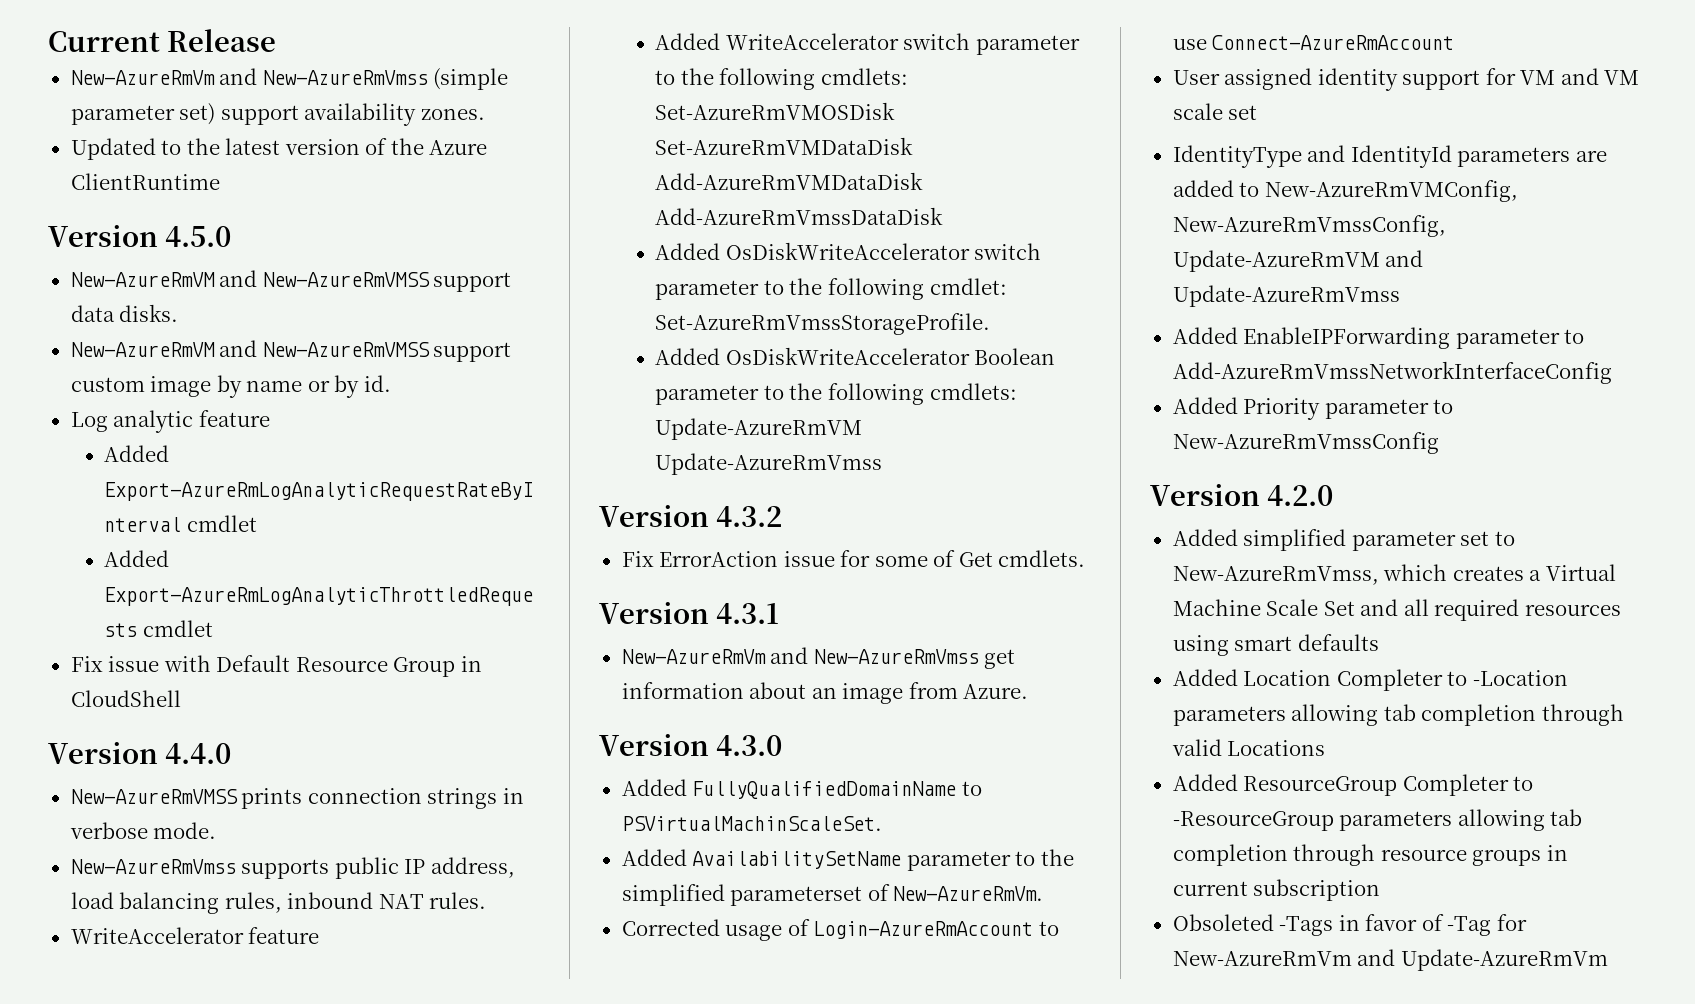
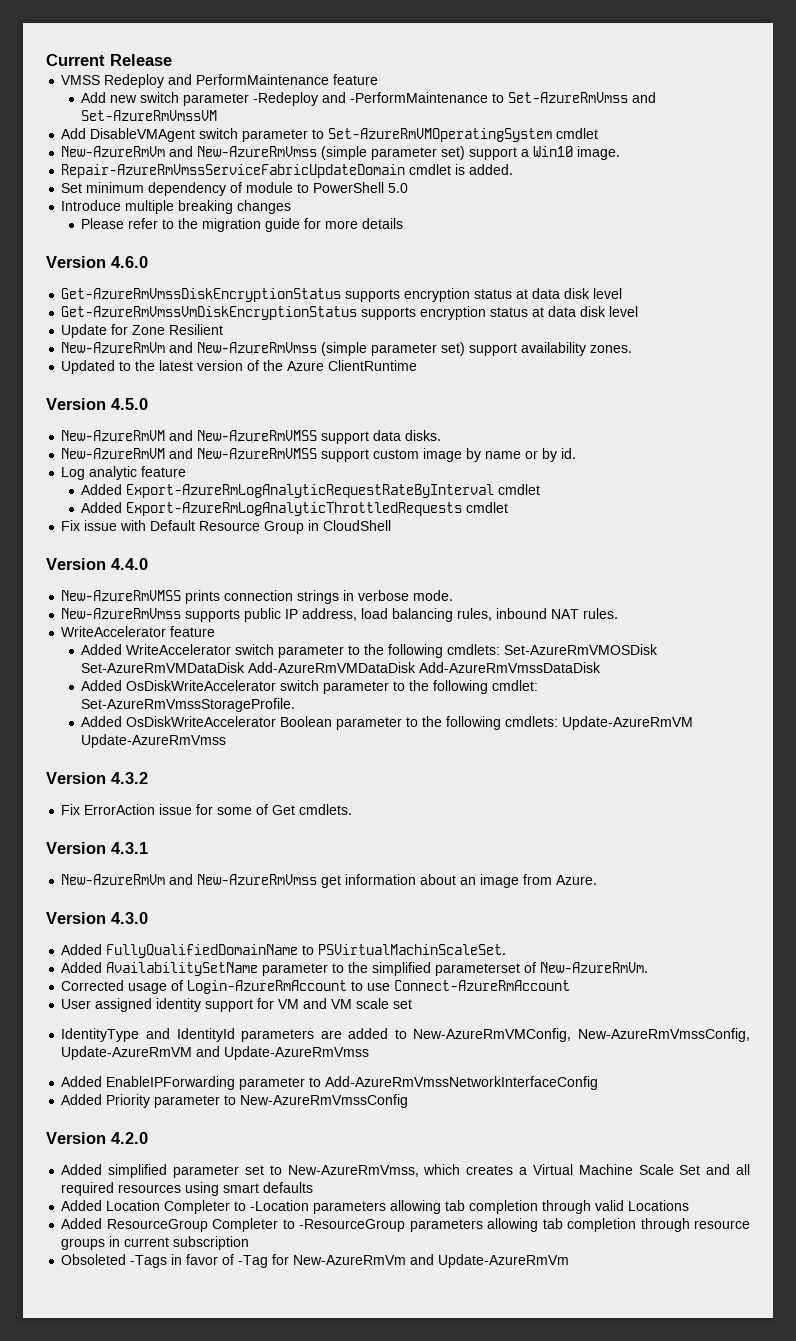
+ VMSS Redeploy and PerformMaintenance feature
+ Add new switch parameter -Redeploy and -PerformMaintenance to Set-AzureRmVmss and Set-AzureRmVmssVM
+ Add DisableVMAgent switch parameter to Set-AzureRmVMOperatingSystem cmdlet
+ New-AzureRmVm and New-AzureRmVmss (simple parameter set) support a Win10 image.
+ Repair-AzureRmVmssServiceFabricUpdateDomain cmdlet is added.
+ Set minimum dependency of module to PowerShell 5.0
+ Introduce multiple breaking changes
+ Please refer to the migration guide for more details
+ Version 4.6.0
+ Get-AzureRmVmssDiskEncryptionStatus supports encryption status at data disk level
+ Get-AzureRmVmssVmDiskEncryptionStatus supports encryption status at data disk level
+ Update for Zone Resilient

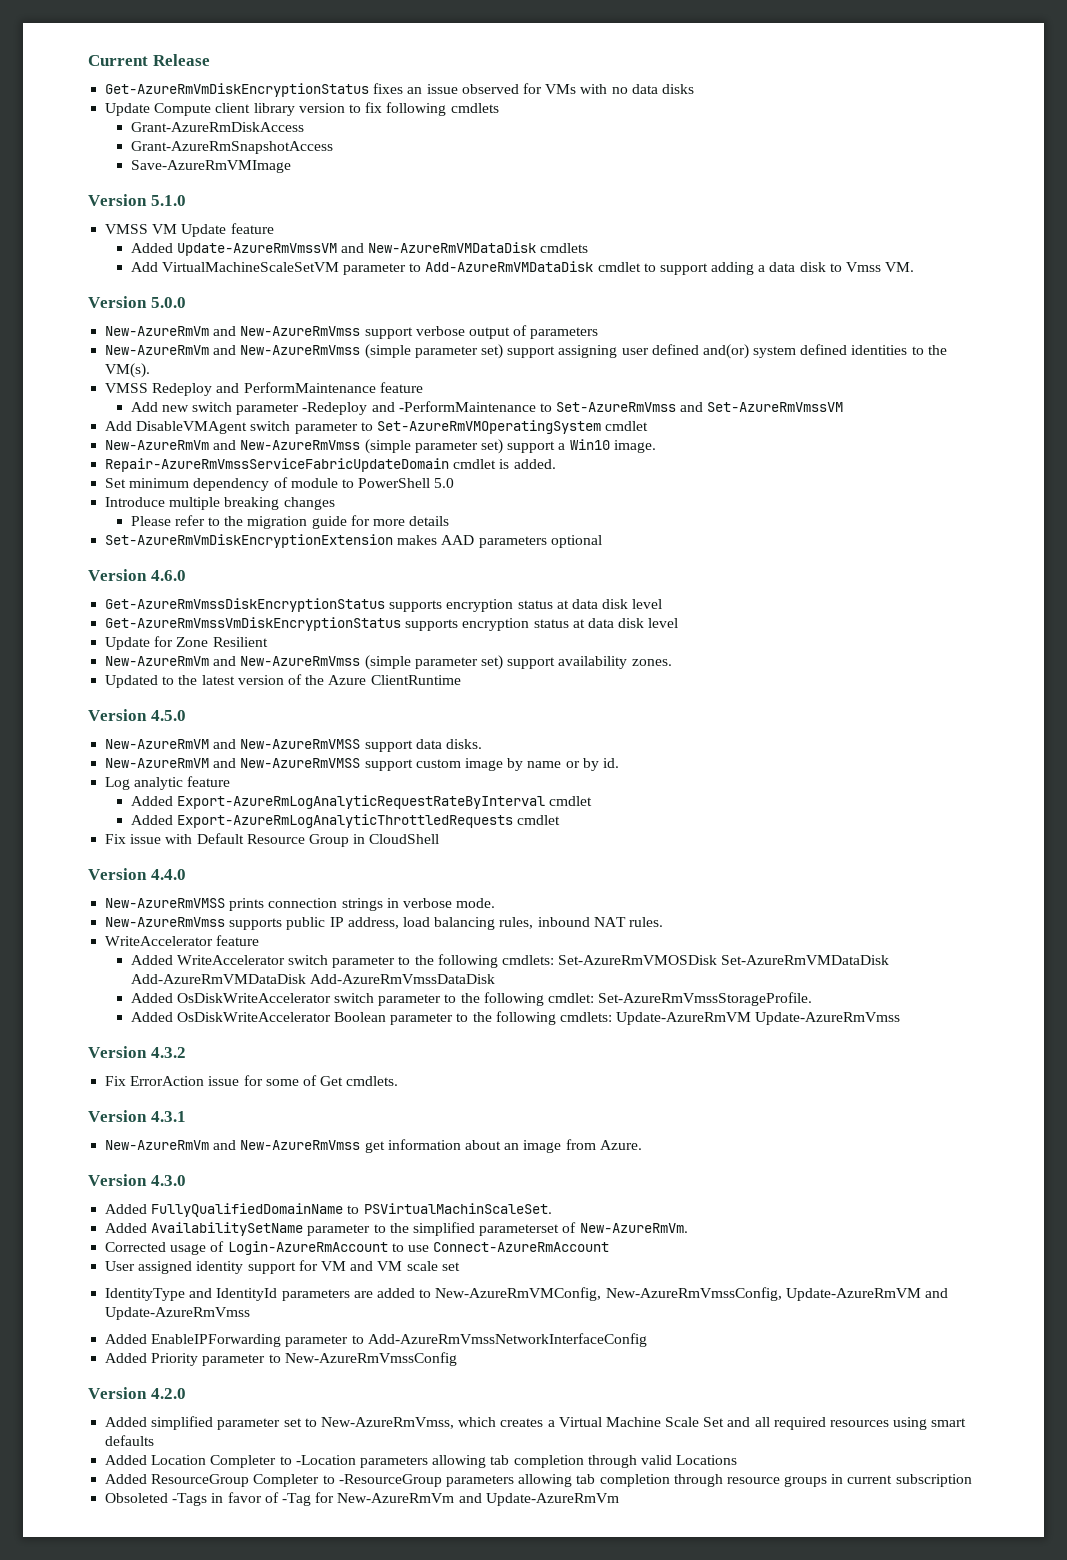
+ Get-AzureRmVmDiskEncryptionStatus fixes an issue observed for VMs with no data disks
+ Update Compute client library version to fix following cmdlets
+ Grant-AzureRmDiskAccess
+ Grant-AzureRmSnapshotAccess
+ Save-AzureRmVMImage
+ Version 5.1.0
+ VMSS VM Update feature
+ Added Update-AzureRmVmssVM and New-AzureRmVMDataDisk cmdlets
+ Add VirtualMachineScaleSetVM parameter to Add-AzureRmVMDataDisk cmdlet to support adding a data disk to Vmss VM.
+ Version 5.0.0
+ New-AzureRmVm and New-AzureRmVmss support verbose output of parameters
+ New-AzureRmVm and New-AzureRmVmss (simple parameter set) support assigning user defined and(or) system defined identities to the VM(s).
+ Set-AzureRmVmDiskEncryptionExtension makes AAD parameters optional

